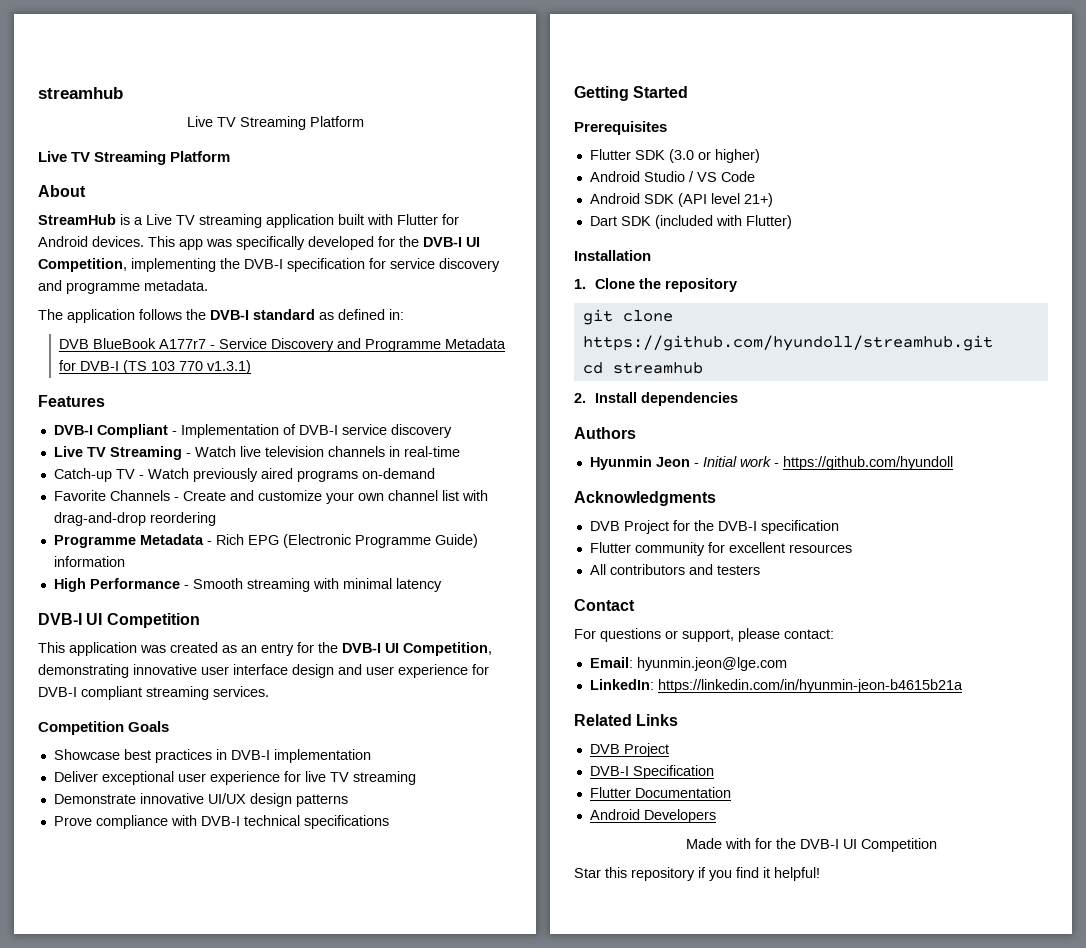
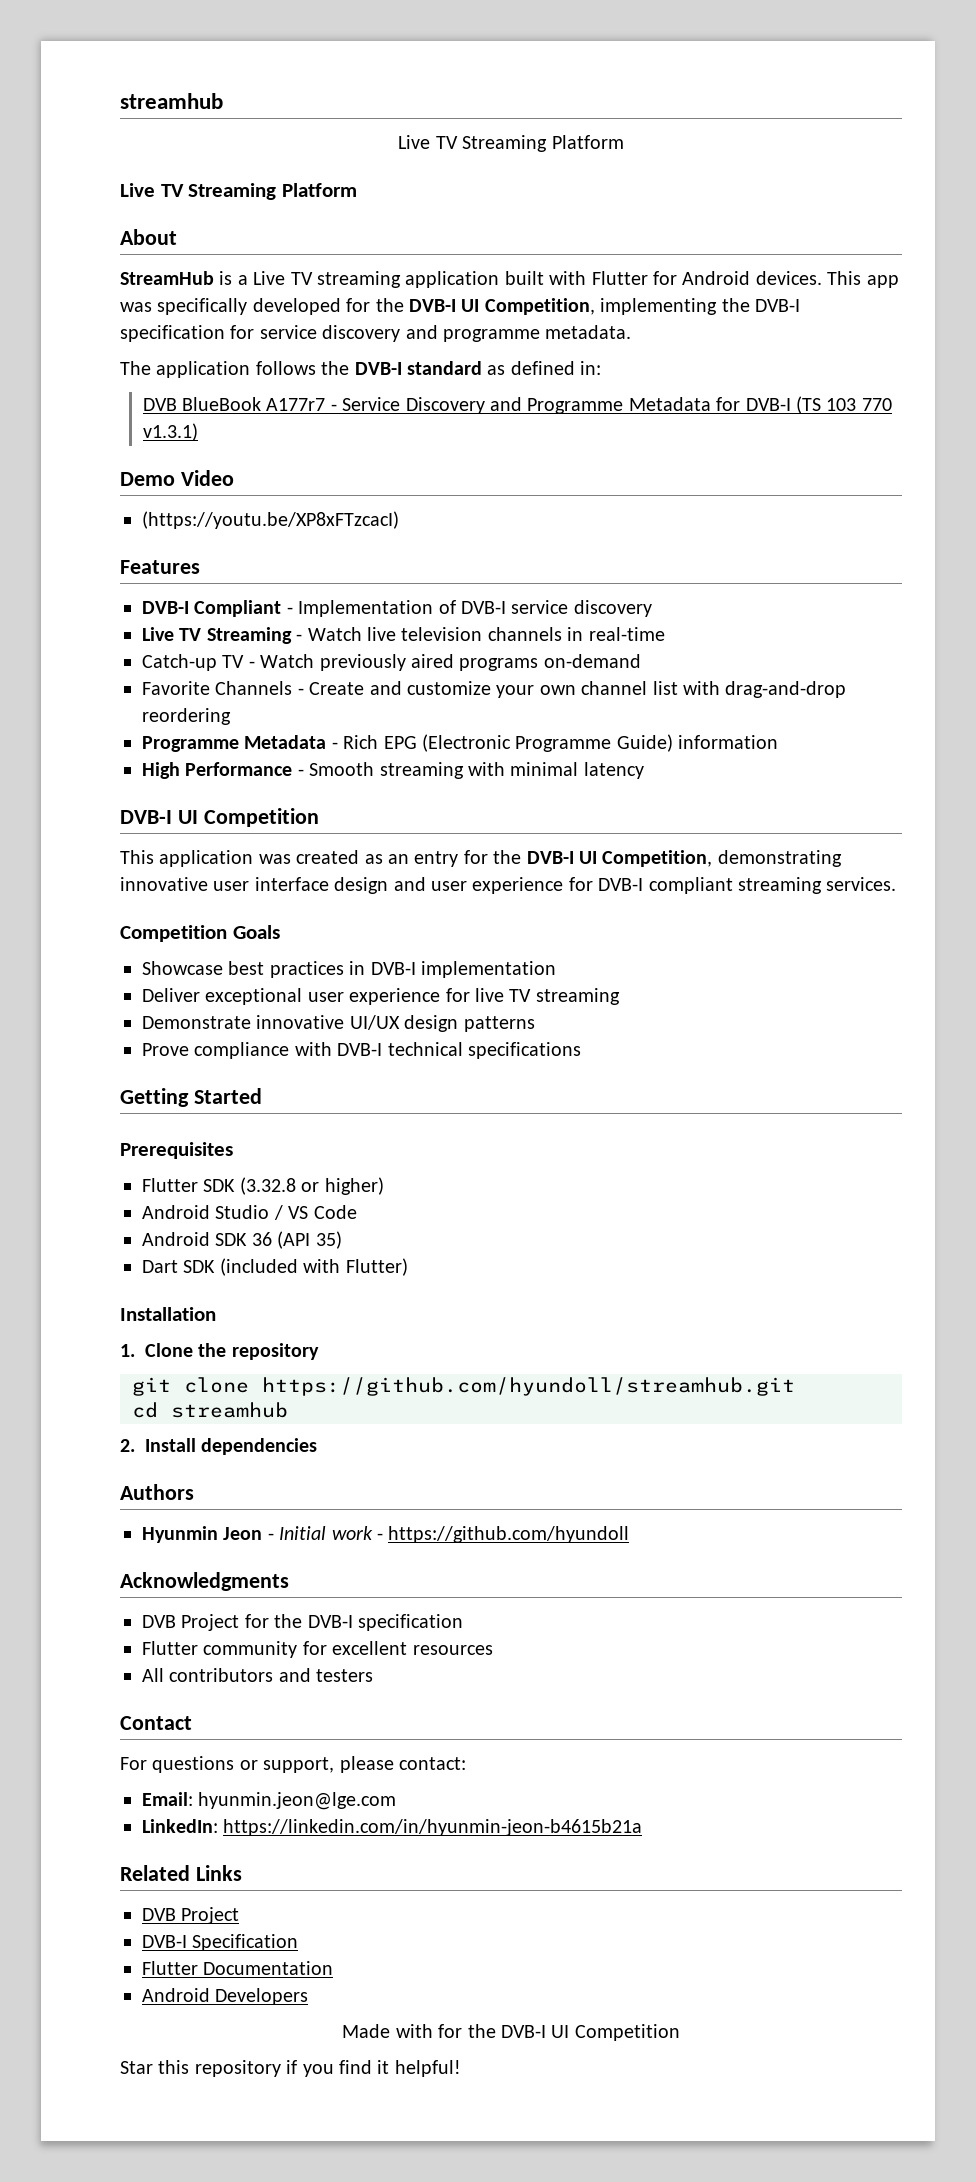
+ Demo Video
+ (https://youtu.be/XP8xFTzcacI)
- Flutter SDK (3.0 or higher)
+ Flutter SDK (3.32.8 or higher)
- Android SDK (API level 21+)
+ Android SDK 36 (API 35)

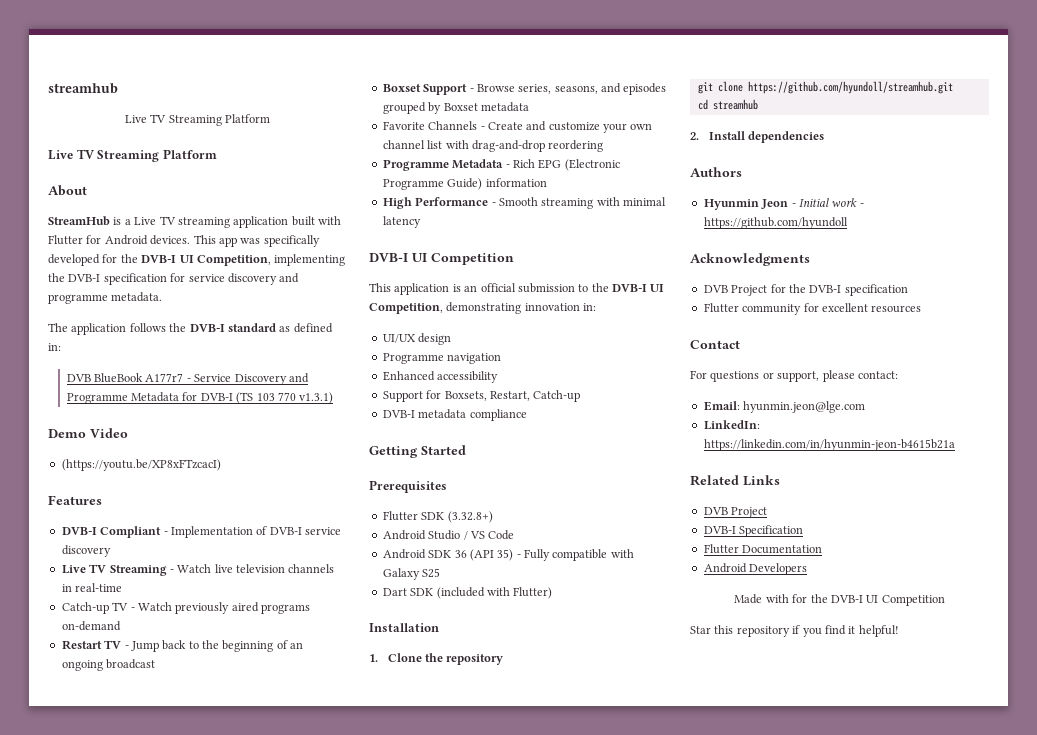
+ Restart TV - Jump back to the beginning of an ongoing broadcast
+ Boxset Support - Browse series, seasons, and episodes grouped by Boxset metadata
- This application was created as an entry for the DVB-I UI Competition, demonstrating innovative user interface design and user experience for DVB-I compliant streaming services.
- Competition Goals
- Showcase best practices in DVB-I implementation
- Deliver exceptional user experience for live TV streaming
- Demonstrate innovative UI/UX design patterns
- Prove compliance with DVB-I technical specifications
+ This application is an official submission to the DVB-I UI Competition, demonstrating innovation in:
+ UI/UX design
+ Programme navigation
+ Enhanced accessibility
+ Support for Boxsets, Restart, Catch-up
+ DVB-I metadata compliance
- Flutter SDK (3.32.8 or higher)
+ Flutter SDK (3.32.8+)
- Android SDK 36 (API 35)
+ Android SDK 36 (API 35) - Fully compatible with Galaxy S25
- All contributors and testers

